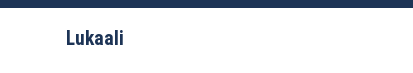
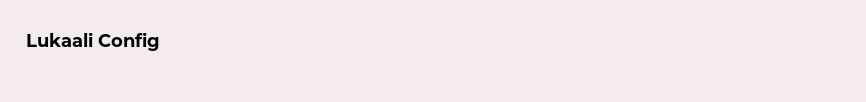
- Lukaali
+ Lukaali Config

